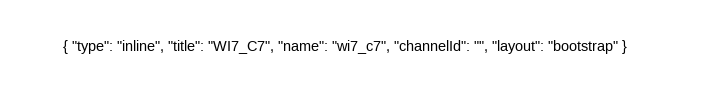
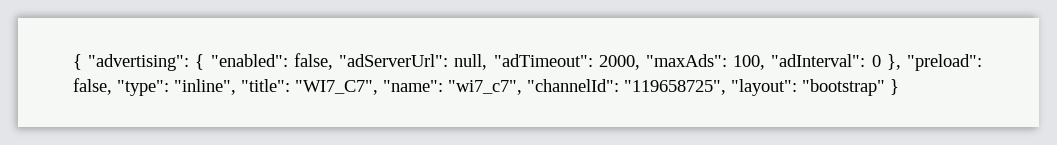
- { "type": "inline", "title": "WI7_C7", "name": "wi7_c7", "channelId": "", "layout": "bootstrap" }
+ { "advertising": { "enabled": false, "adServerUrl": null, "adTimeout": 2000, "maxAds": 100, "adInterval": 0 }, "preload": false, "type": "inline", "title": "WI7_C7", "name": "wi7_c7", "channelId": "119658725", "layout": "bootstrap" }

